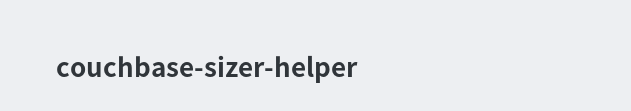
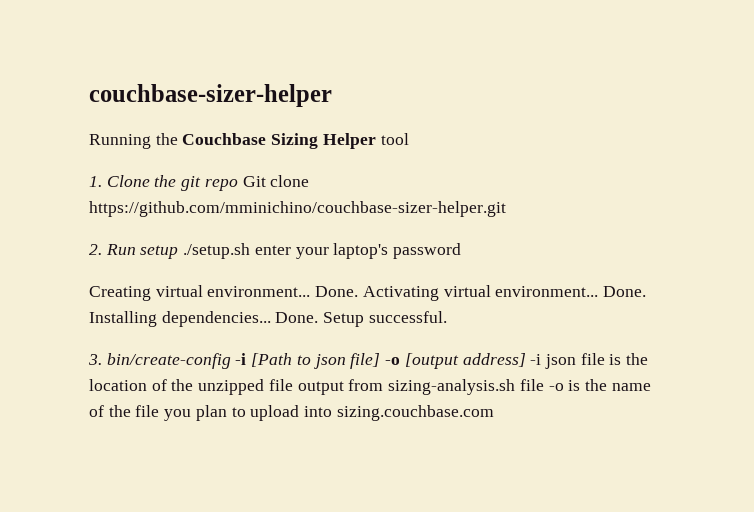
+ Running the Couchbase Sizing Helper tool
+ 1. Clone the git repo Git clone https://github.com/mminichino/couchbase-sizer-helper.git
+ 2. Run setup ./setup.sh enter your laptop's password
+ Creating virtual environment... Done. Activating virtual environment... Done. Installing dependencies... Done. Setup successful.
+ 3. bin/create-config -i [Path to json file] -o [output address] -i json file is the location of the unzipped file output from sizing-analysis.sh file -o is the name of the file you plan to upload into sizing.couchbase.com

